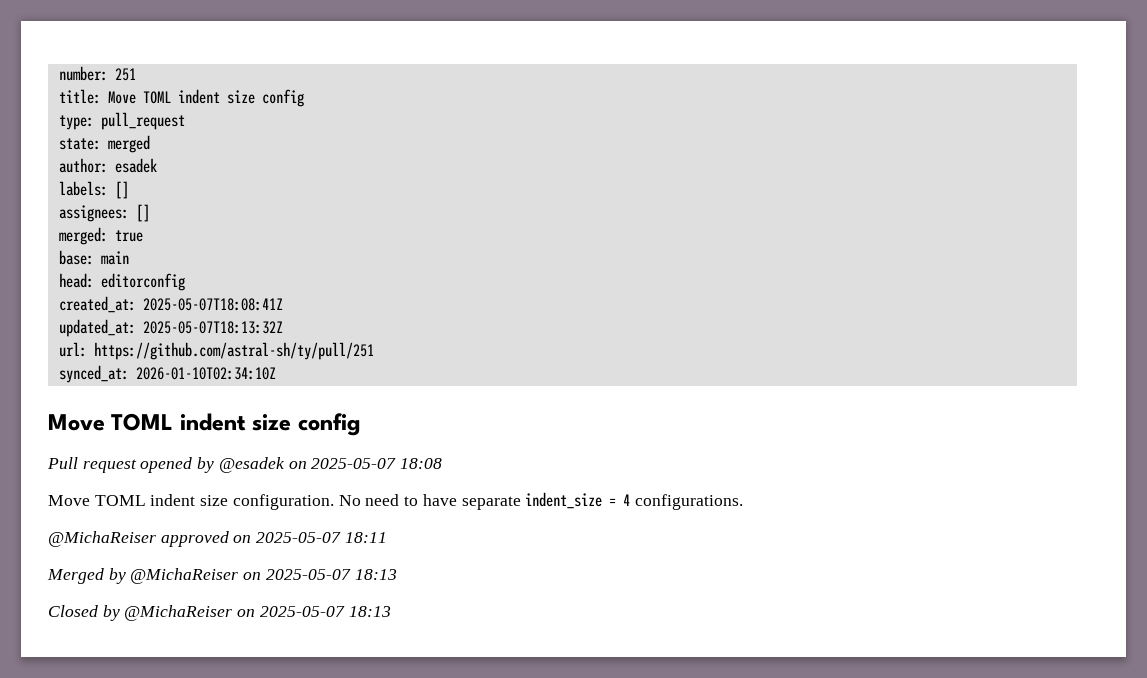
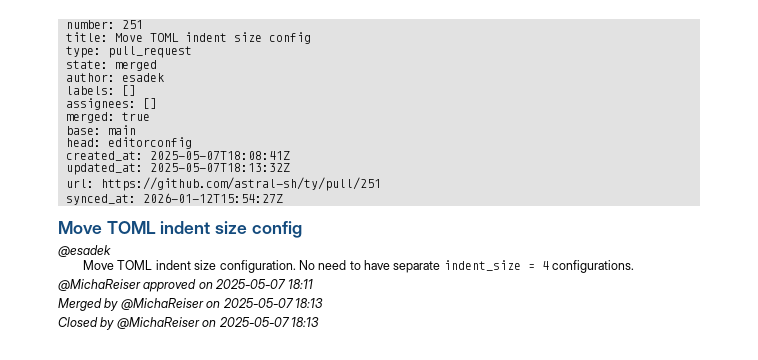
- synced_at: 2026-01-10T02:34:10Z
+ synced_at: 2026-01-12T15:54:27Z
  Move TOML indent size config
- Pull request opened by @esadek on 2025-05-07 18:08
+ @esadek

